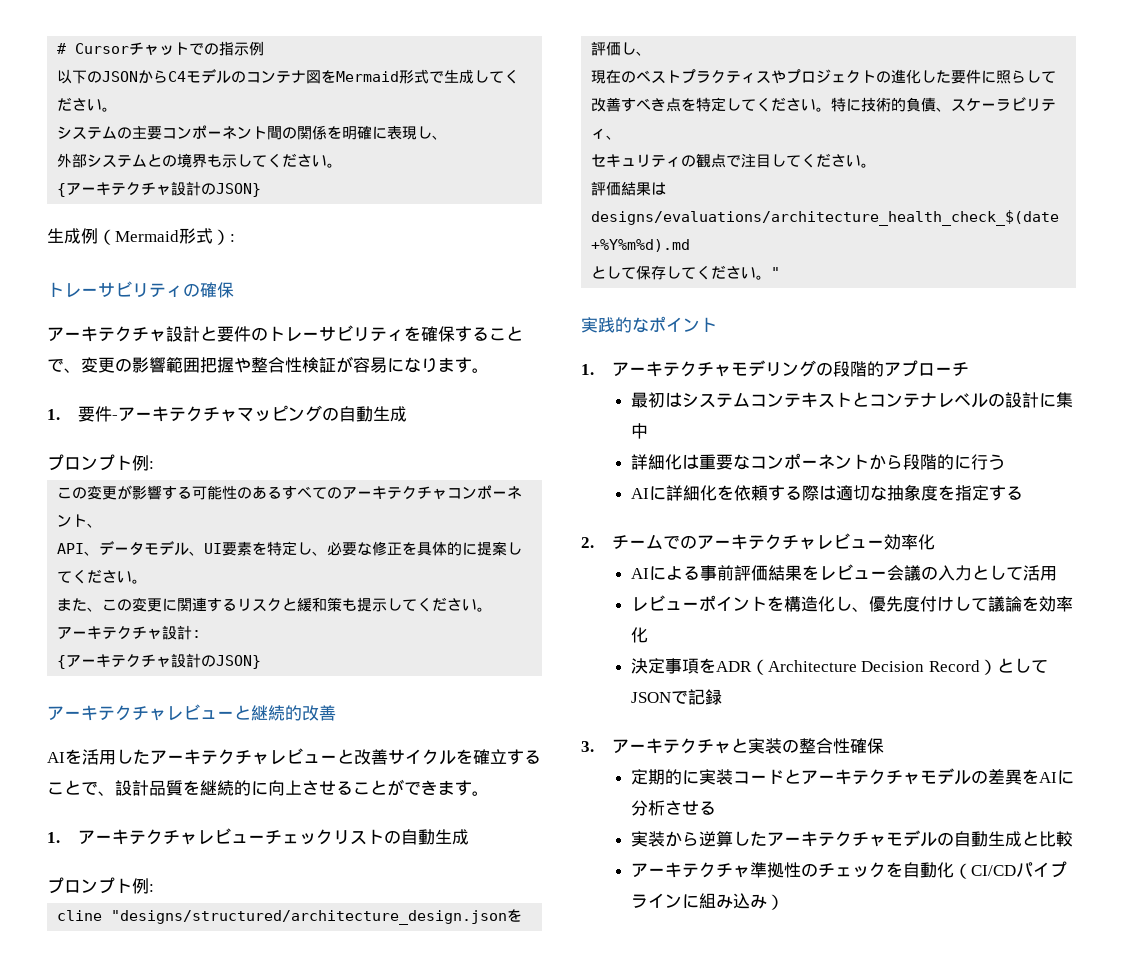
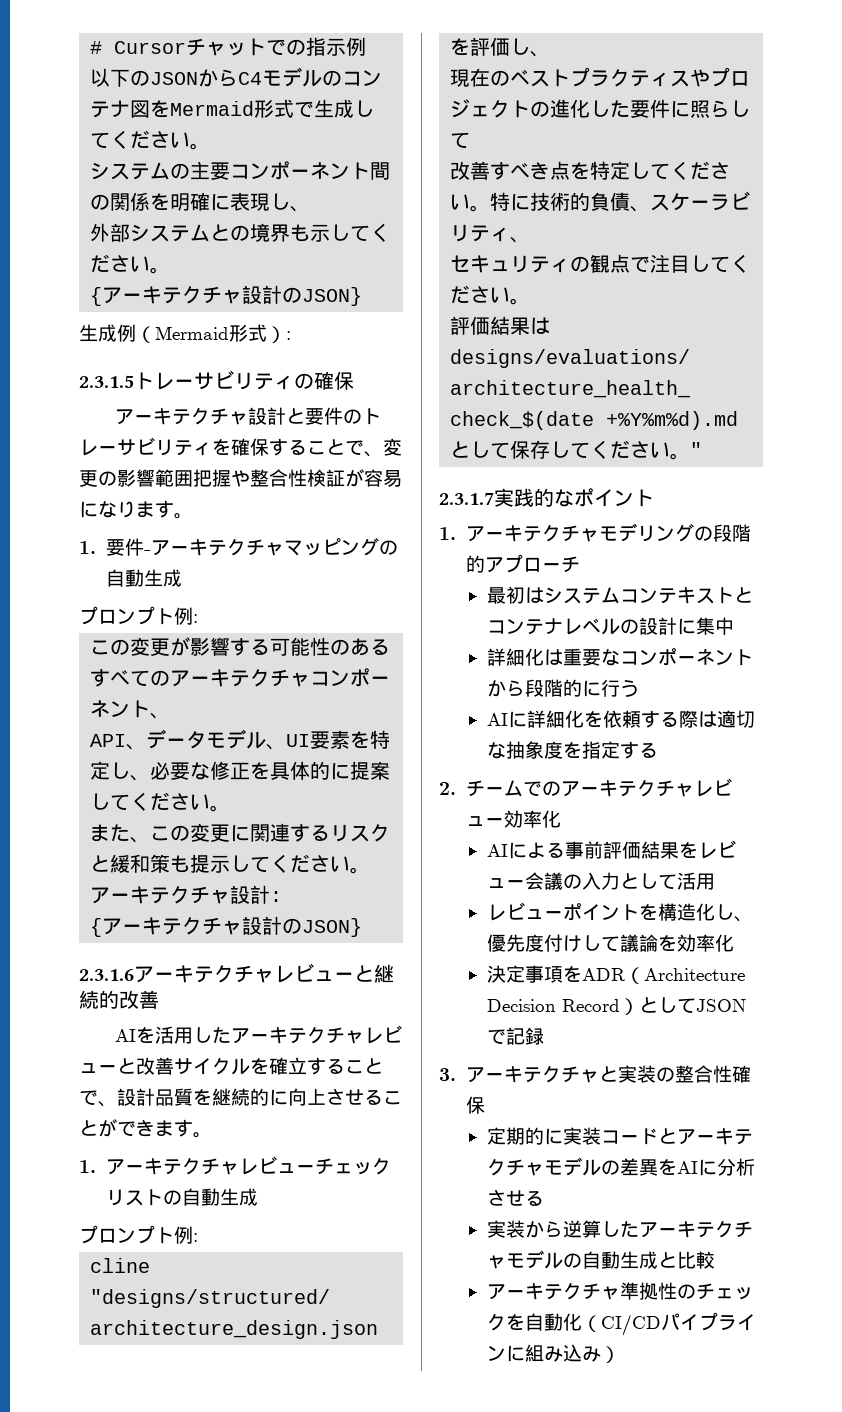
- トレーサビリティの確保
+ 2.3.1.5トレーサビリティの確保
- アーキテクチャレビューと継続的改善
+ 2.3.1.6アーキテクチャレビューと継続的改善
- 実践的なポイント
+ 2.3.1.7実践的なポイント

